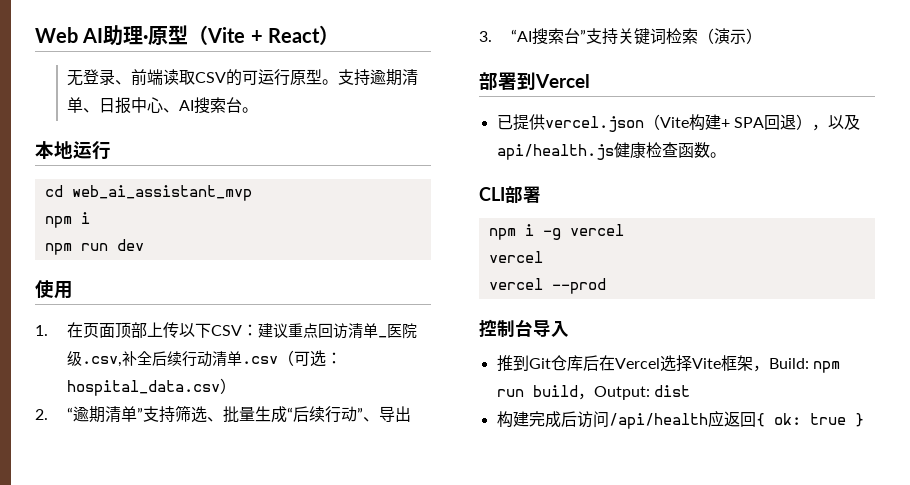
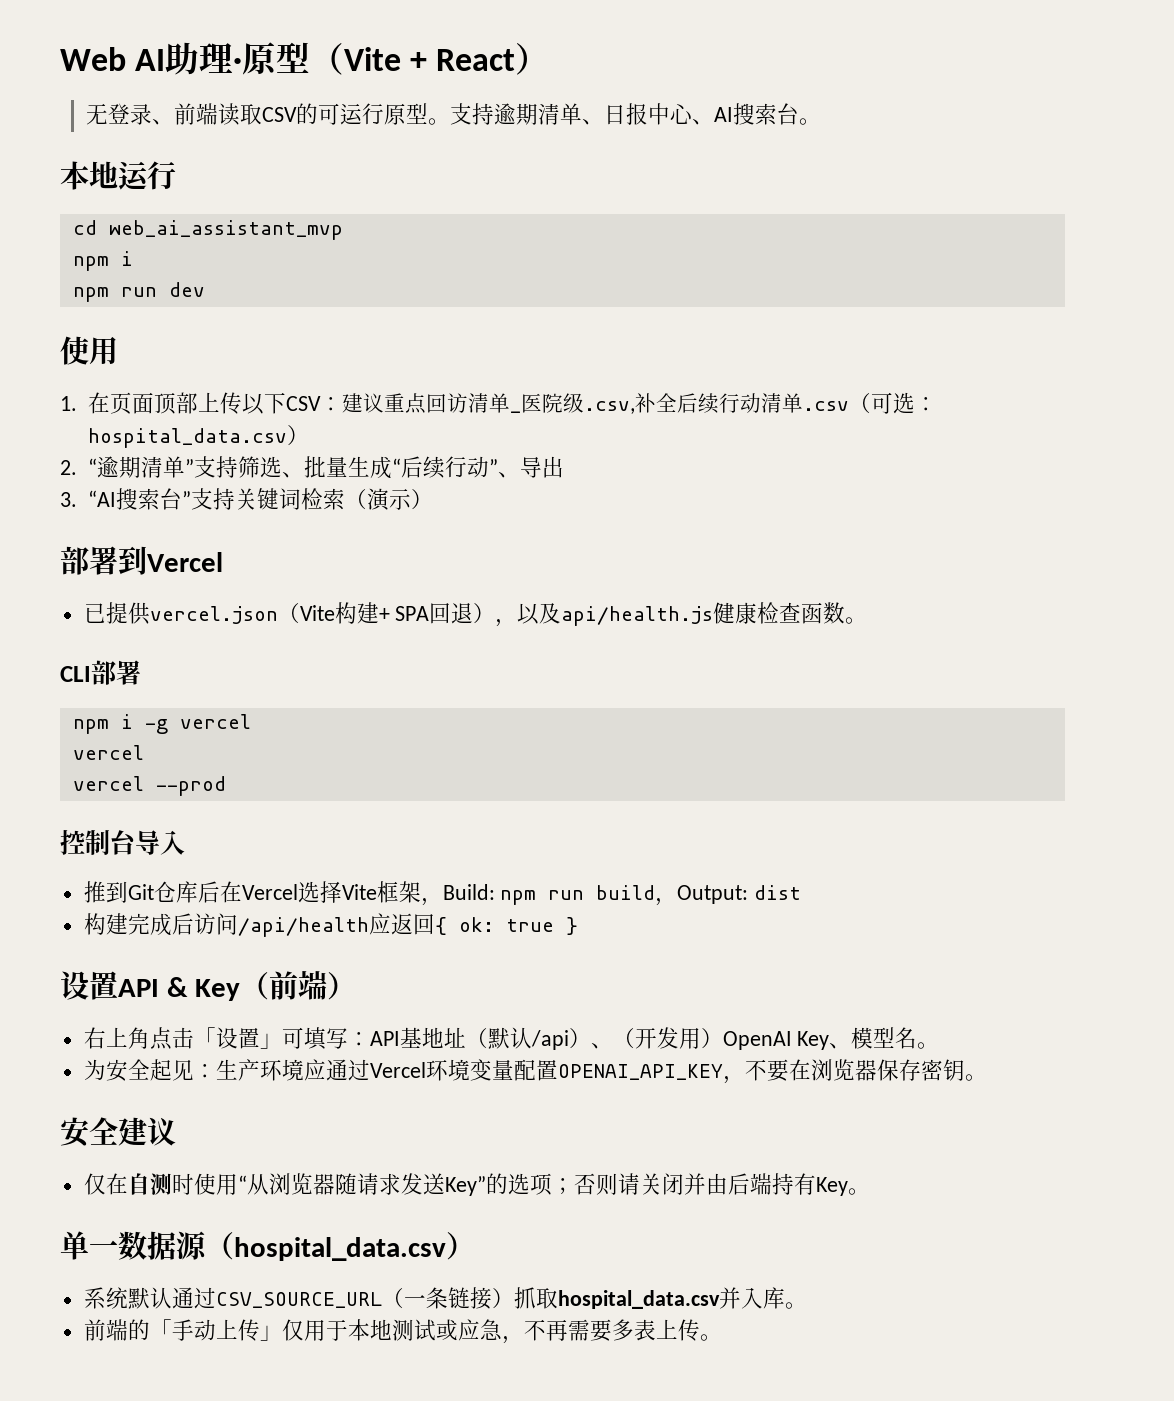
+ 设置API & Key（前端）
+ 右上角点击「设置」可填写：API基地址（默认/api）、（开发用）OpenAI Key、模型名。
+ 为安全起见：生产环境应通过Vercel环境变量配置OPENAI_API_KEY，不要在浏览器保存密钥。
+ 安全建议
+ 仅在自测时使用“从浏览器随请求发送Key”的选项；否则请关闭并由后端持有Key。
+ 单一数据源（hospital_data.csv）
+ 系统默认通过CSV_SOURCE_URL（一条链接）抓取hospital_data.csv并入库。
+ 前端的「手动上传」仅用于本地测试或应急，不再需要多表上传。

